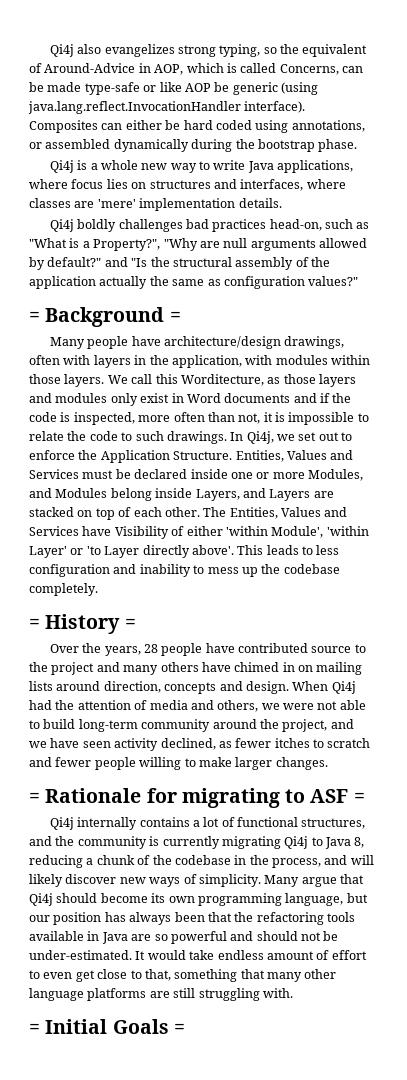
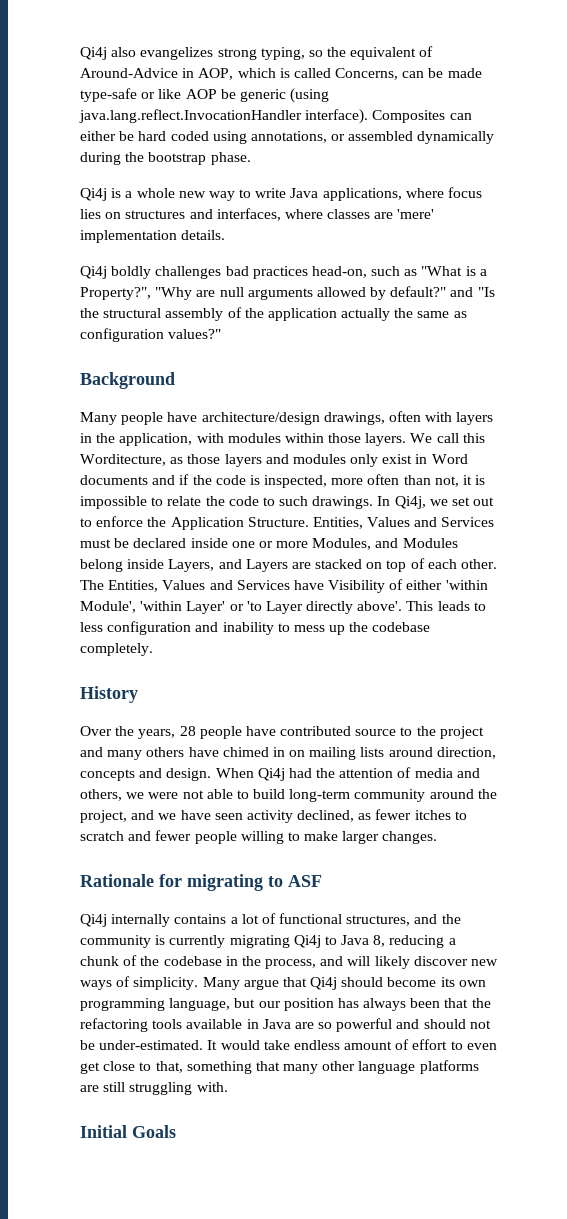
- = Background =
+ Background
- = History =
+ History
- = Rationale for migrating to ASF =
+ Rationale for migrating to ASF
- = Initial Goals =
+ Initial Goals

